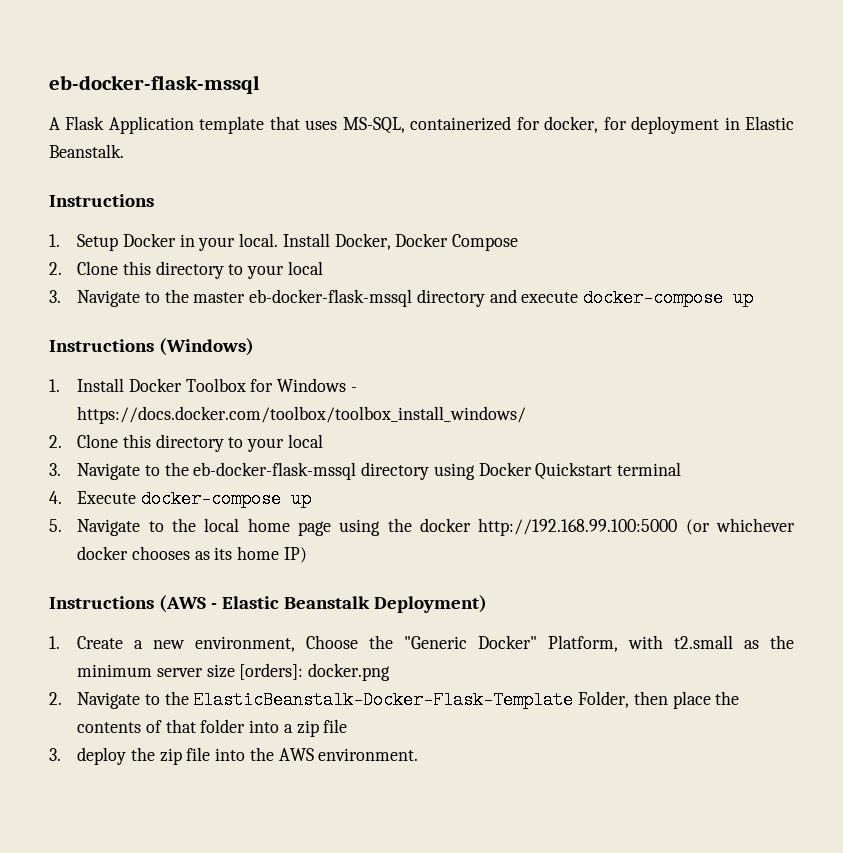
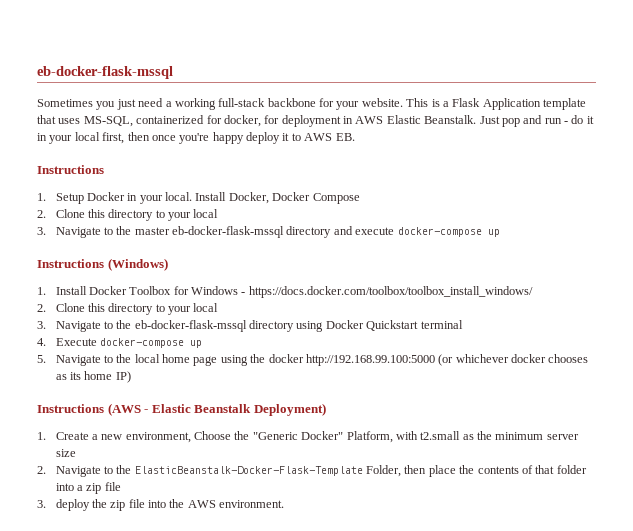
- A Flask Application template that uses MS-SQL, containerized for docker, for deployment in Elastic Beanstalk.
+ Sometimes you just need a working full-stack backbone for your website. This is a Flask Application template that uses MS-SQL, containerized for docker, for deployment in AWS Elastic Beanstalk. Just pop and run - do it in your local first, then once you're happy deploy it to AWS EB.
- 1. Create a new environment, Choose the "Generic Docker" Platform, with t2.small as the minimum server size [orders]: docker.png
+ 1. Create a new environment, Choose the "Generic Docker" Platform, with t2.small as the minimum server size

